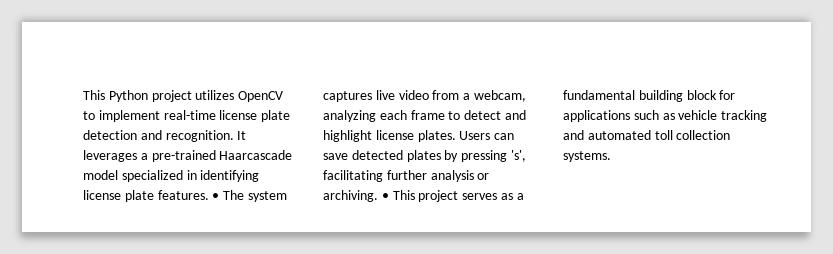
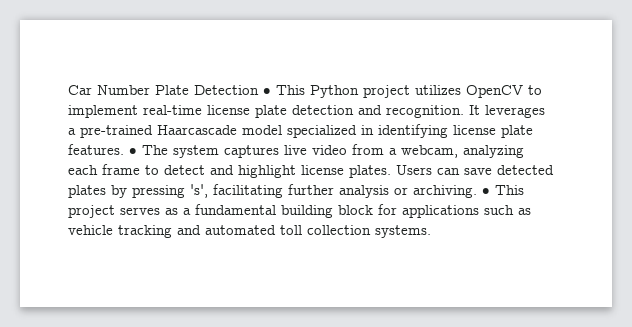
- This Python project utilizes OpenCV to implement real-time license plate detection and recognition.
+ Car Number Plate Detection • This Python project utilizes OpenCV to implement real-time license plate detection and recognition.

